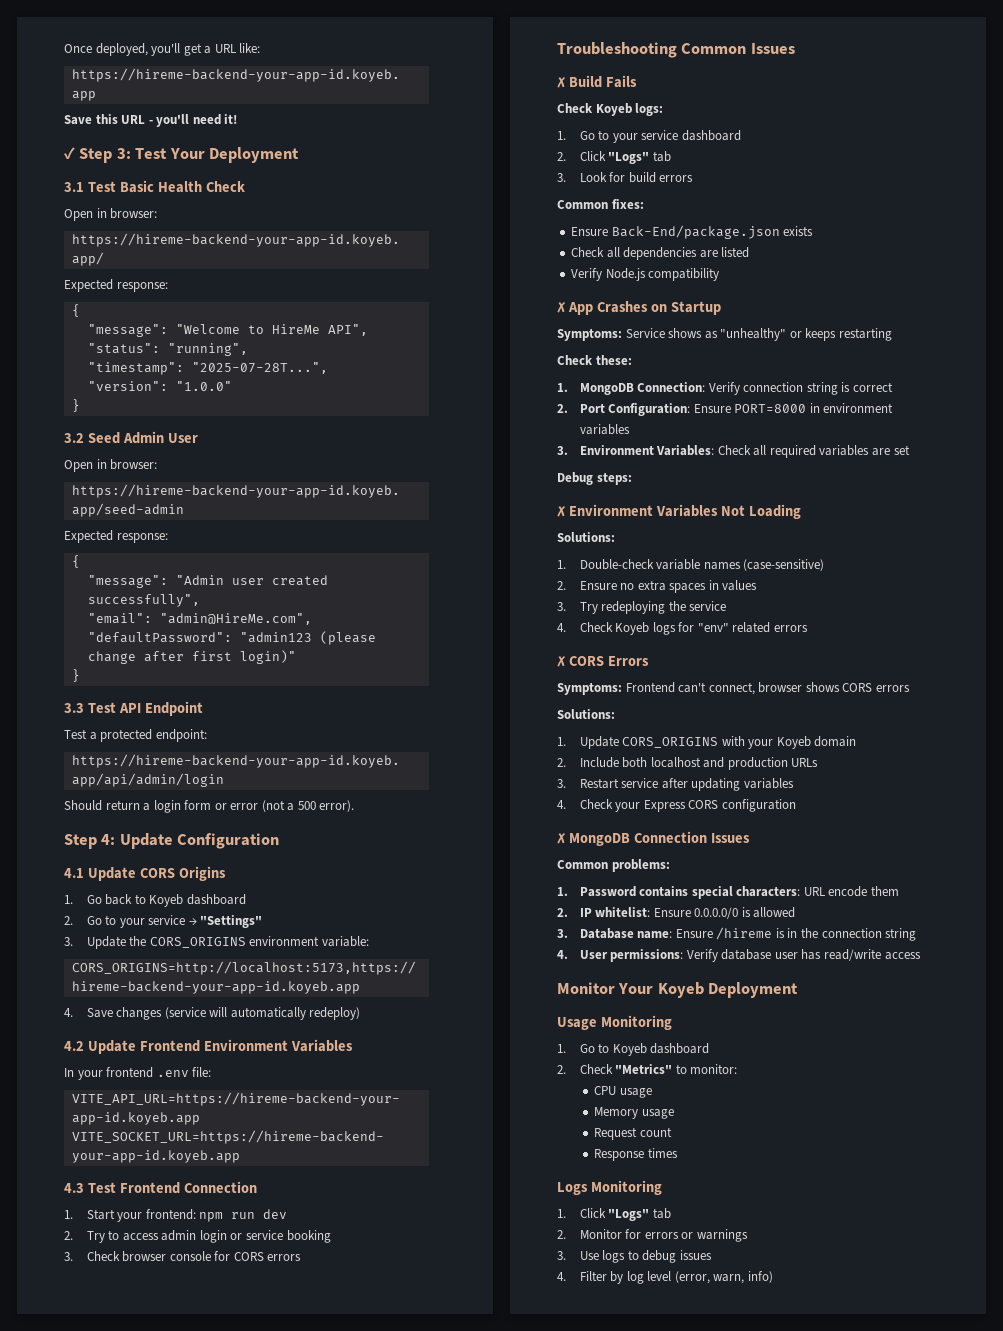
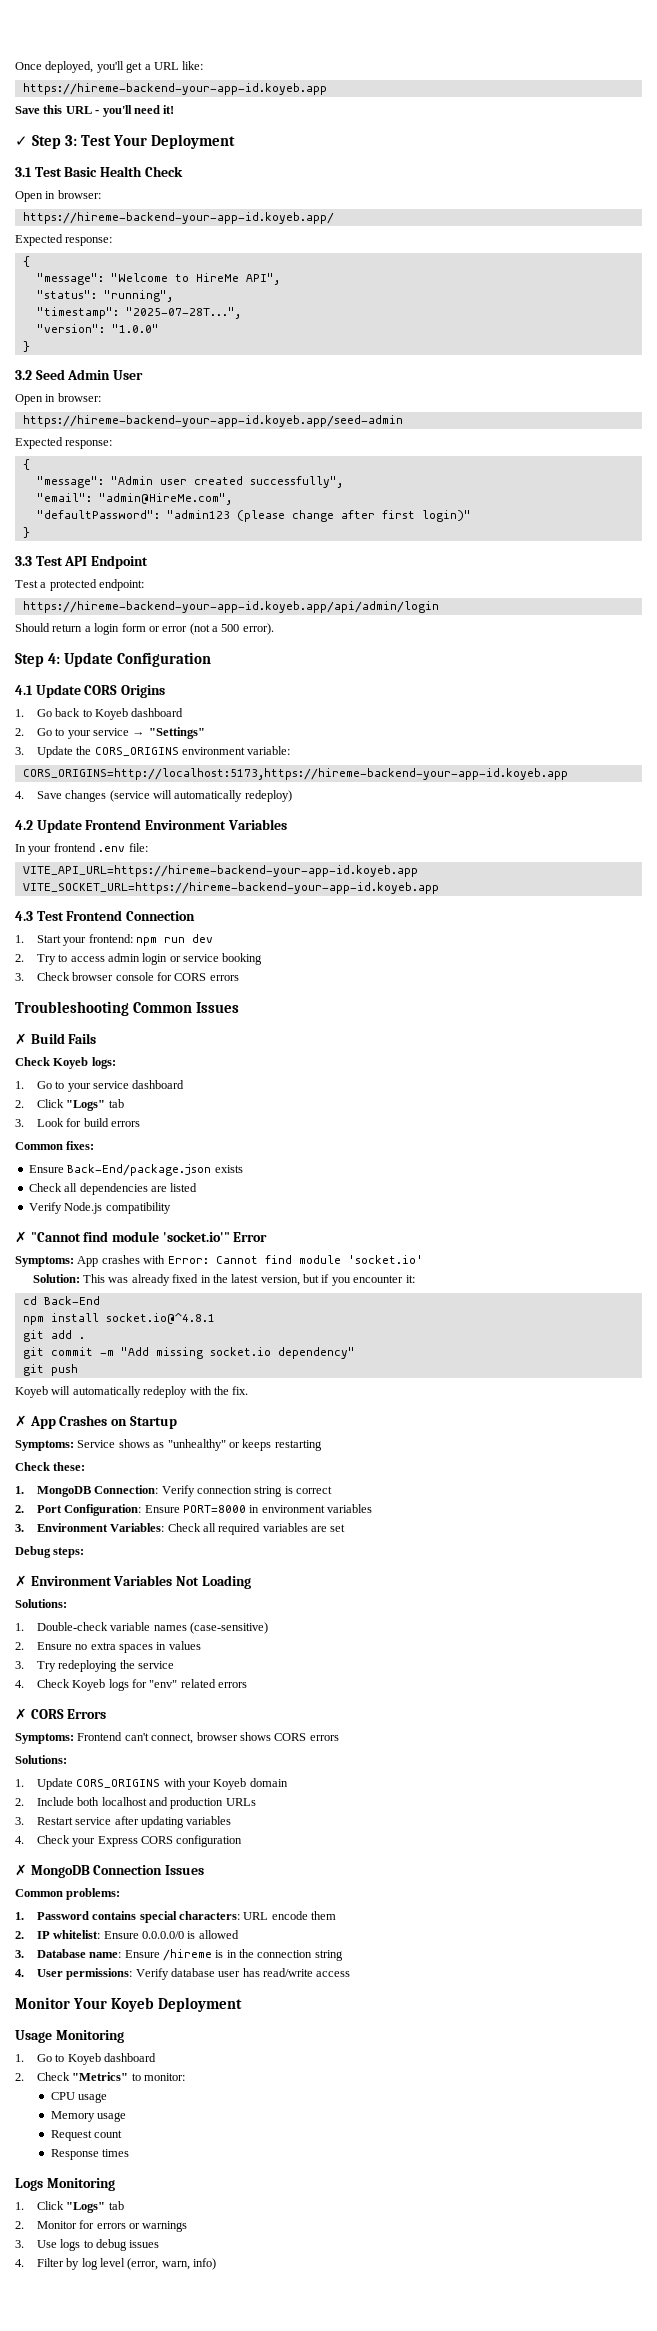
+ ✗ "Cannot find module 'socket.io'" Error
+ Symptoms: App crashes with Error: Cannot find module 'socket.io'
+ Solution: This was already fixed in the latest version, but if you encounter it:
+ cd Back-End
+ npm install socket.io@^4.8.1
+ git add .
+ git commit -m "Add missing socket.io dependency"
+ git push
+ Koyeb will automatically redeploy with the fix.

